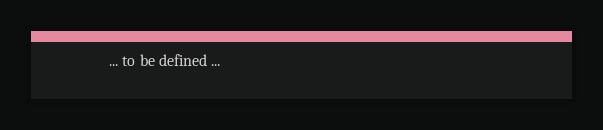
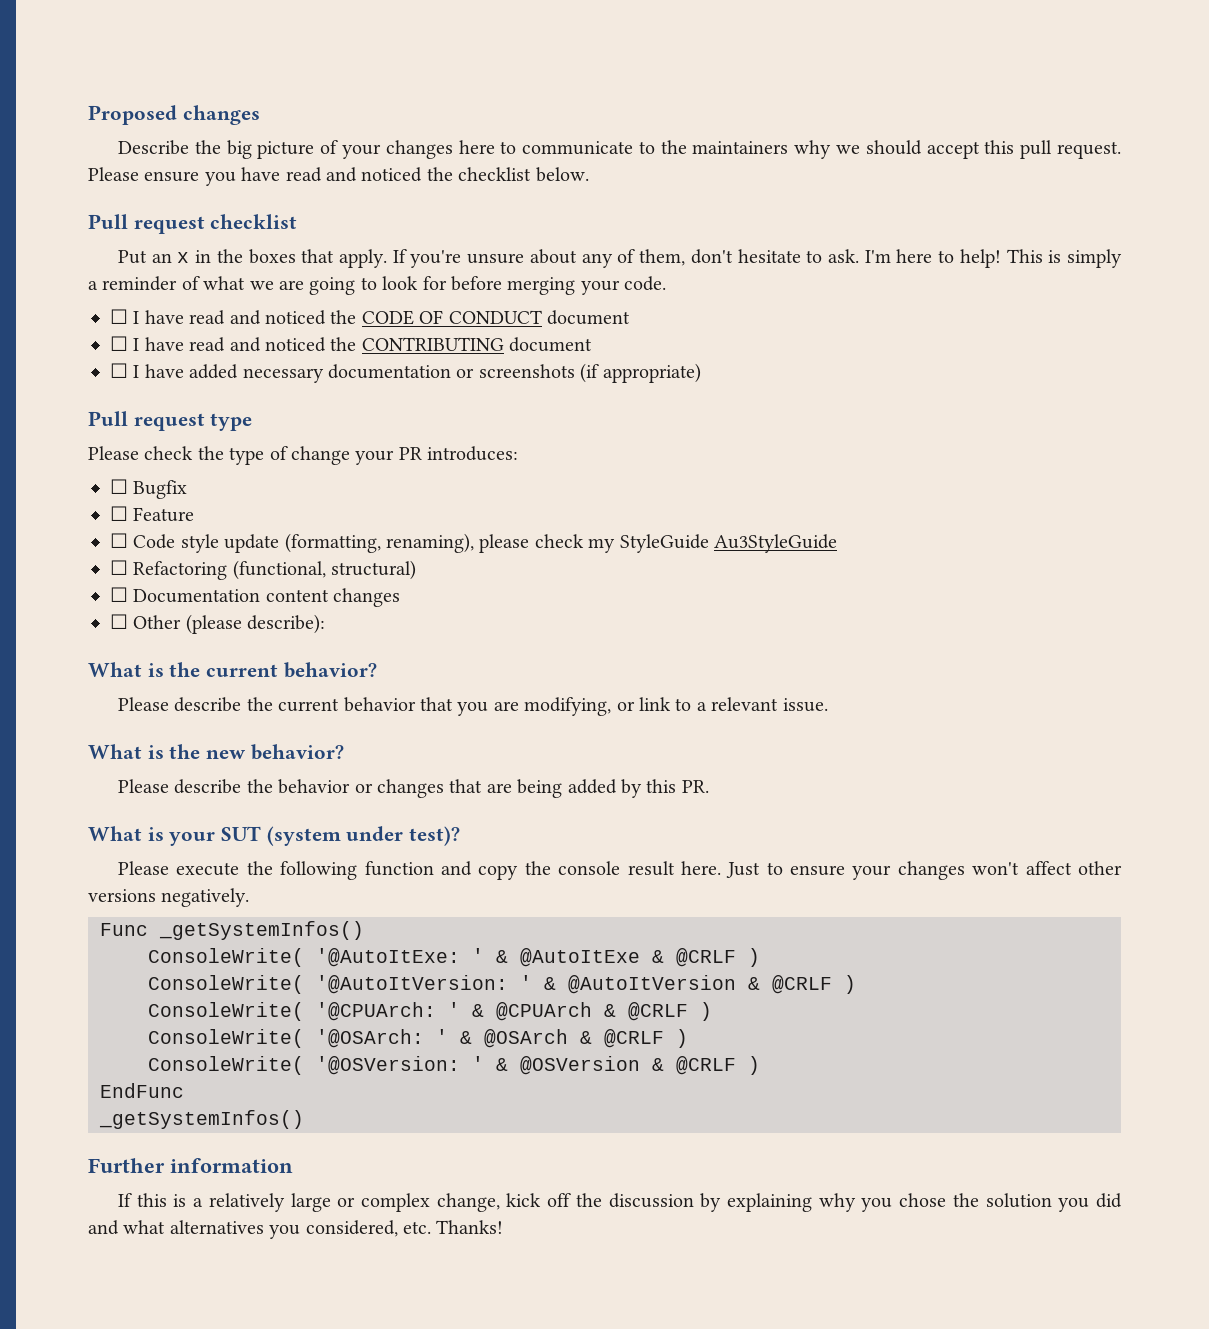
- ... to be defined ...
+ Proposed changes
+ Describe the big picture of your changes here to communicate to the maintainers why we should accept this pull request. Please ensure you have read and noticed the checklist below.
+ Pull request checklist
+ Put an x in the boxes that apply. If you're unsure about any of them, don't hesitate to ask. I'm here to help! This is simply a reminder of what we are going to look for before merging your code.
+ ☐ I have read and noticed the CODE OF CONDUCT document
+ ☐ I have read and noticed the CONTRIBUTING document
+ ☐ I have added necessary documentation or screenshots (if appropriate)
+ Pull request type
+ Please check the type of change your PR introduces:
+ ☐ Bugfix
+ ☐ Feature
+ ☐ Code style update (formatting, renaming), please check my StyleGuide Au3StyleGuide
+ ☐ Refactoring (functional, structural)
+ ☐ Documentation content changes
+ ☐ Other (please describe):
+ What is the current behavior?
+ Please describe the current behavior that you are modifying, or link to a relevant issue.
+ What is the new behavior?
+ Please describe the behavior or changes that are being added by this PR.
+ What is your SUT (system under test)?
+ Please execute the following function and copy the console result here. Just to ensure your changes won't affect other versions negatively.
+ Func _getSystemInfos()
+ ConsoleWrite( '@AutoItExe: ' & @AutoItExe & @CRLF )
+ ConsoleWrite( '@AutoItVersion: ' & @AutoItVersion & @CRLF )
+ ConsoleWrite( '@CPUArch: ' & @CPUArch & @CRLF )
+ ConsoleWrite( '@OSArch: ' & @OSArch & @CRLF )
+ ConsoleWrite( '@OSVersion: ' & @OSVersion & @CRLF )
+ EndFunc
+ _getSystemInfos()
+ Further information
+ If this is a relatively large or complex change, kick off the discussion by explaining why you chose the solution you did and what alternatives you considered, etc. Thanks!

